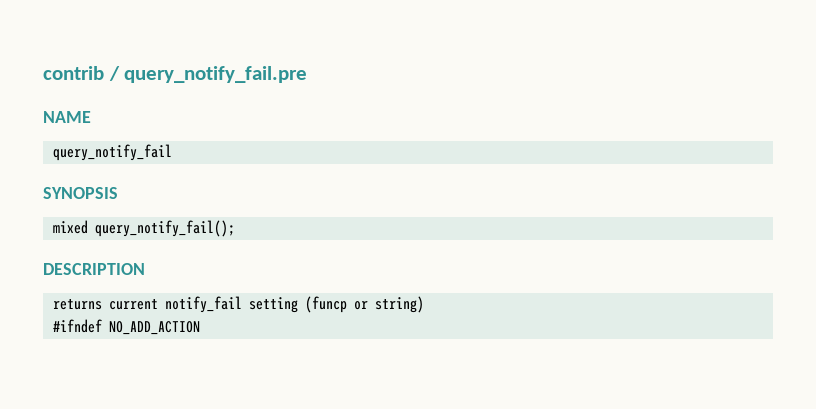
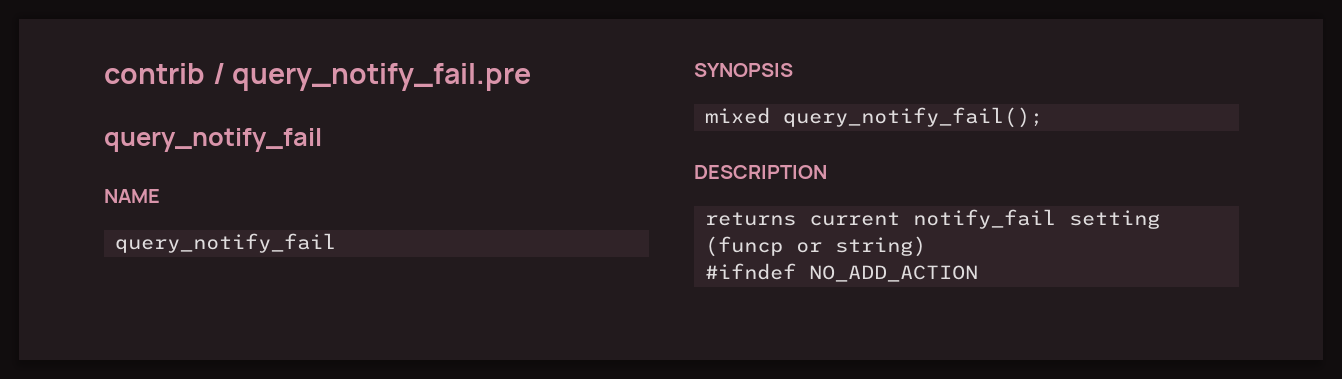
  contrib / query_notify_fail.pre
+ query_notify_fail

